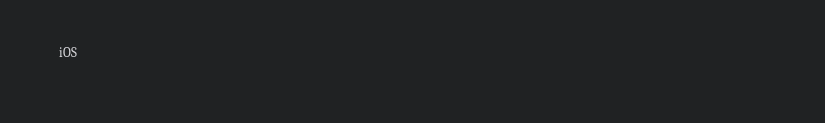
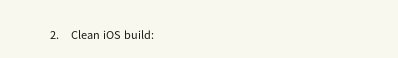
- iOS
+ 2. Clean iOS build:

